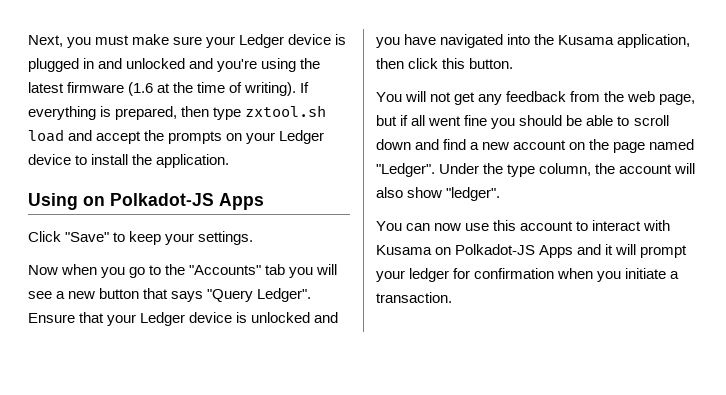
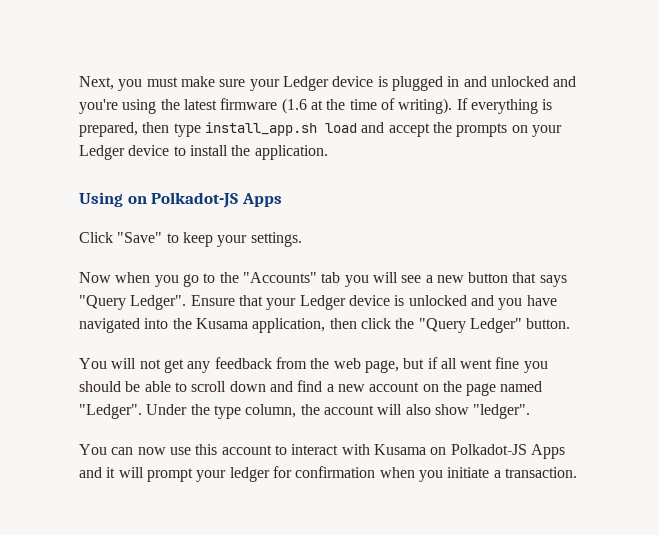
- If everything is prepared, then type zxtool.sh load and accept the prompts on your Ledger device to install the application.
+ If everything is prepared, then type install_app.sh load and accept the prompts on your Ledger device to install the application.
- Ensure that your Ledger device is unlocked and you have navigated into the Kusama application, then click this button.
+ Ensure that your Ledger device is unlocked and you have navigated into the Kusama application, then click the "Query Ledger" button.

